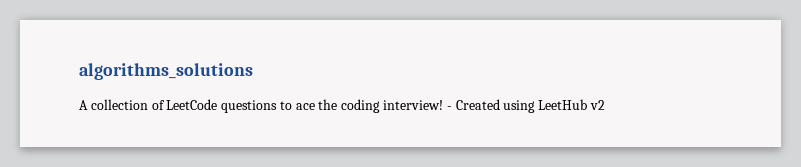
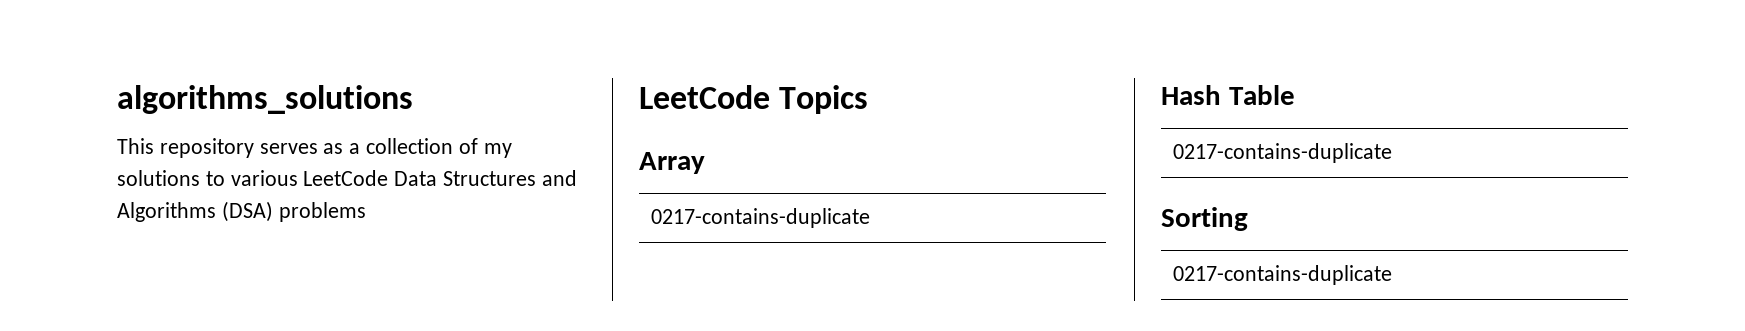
- A collection of LeetCode questions to ace the coding interview! - Created using LeetHub v2
+ This repository serves as a collection of my solutions to various LeetCode Data Structures and Algorithms (DSA) problems
+ LeetCode Topics
+ Array
+ 0217-contains-duplicate
+ Hash Table
+ 0217-contains-duplicate
+ Sorting
+ 0217-contains-duplicate

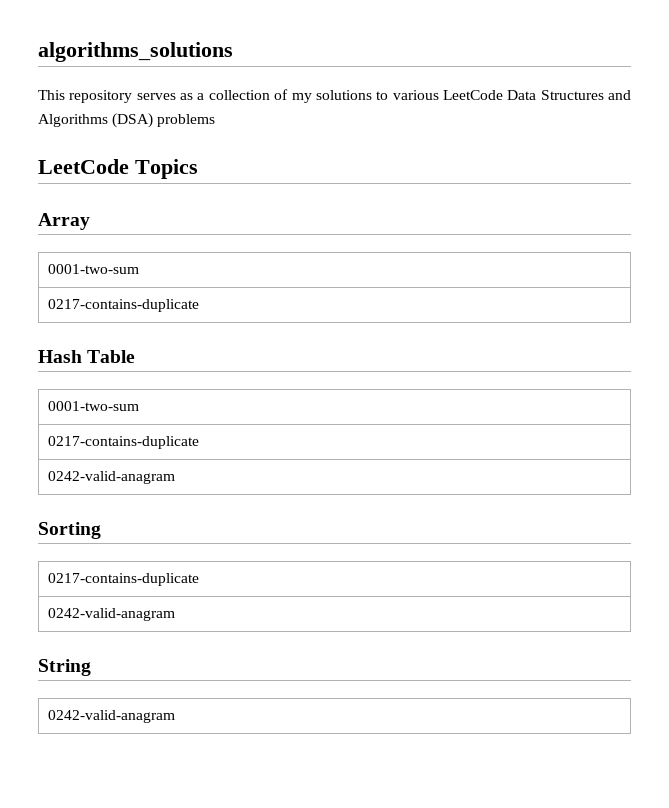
  Array
+ 0001-two-sum
  Hash Table
+ 0001-two-sum
  0217-contains-duplicate
+ 0242-valid-anagram
  Sorting
  0217-contains-duplicate
+ 0242-valid-anagram
+ String
+ 0242-valid-anagram

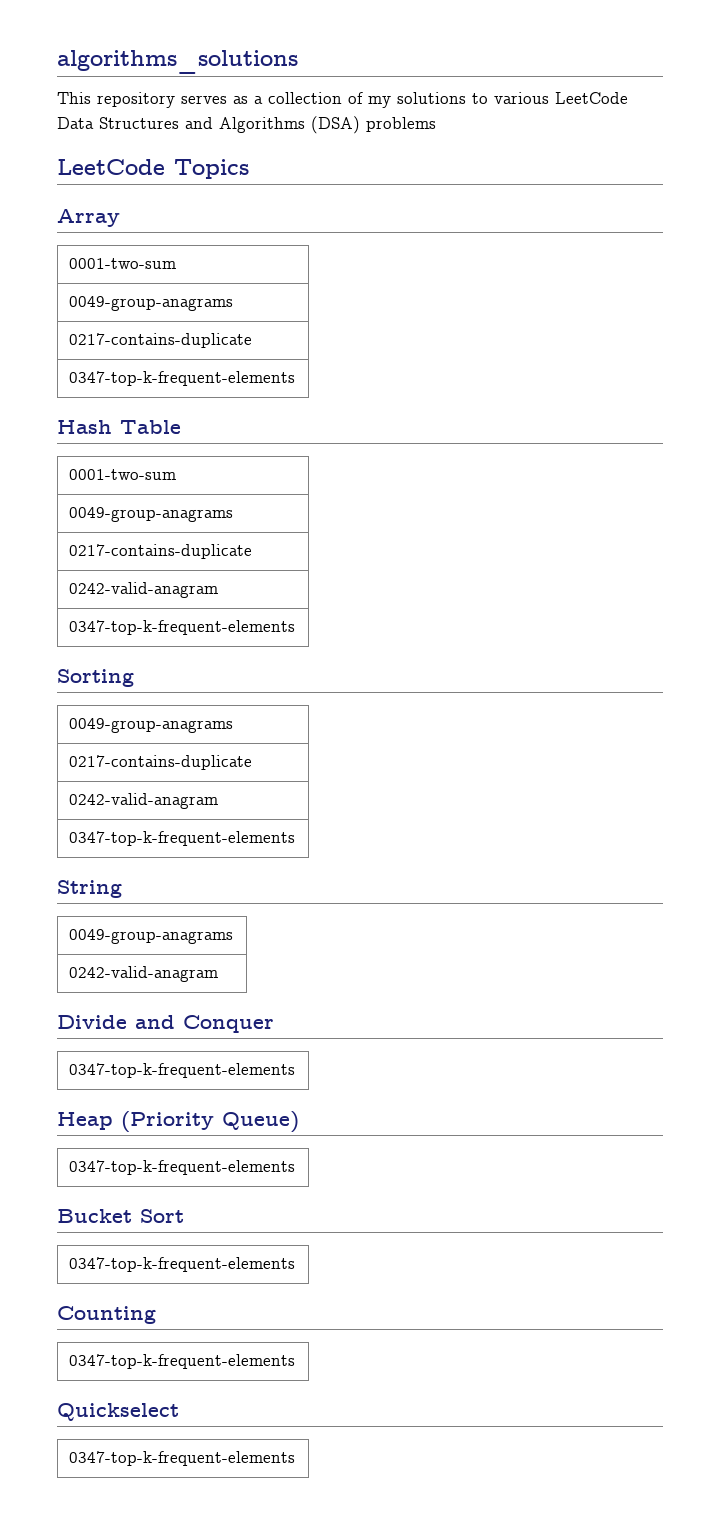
  Array
  0001-two-sum
+ 0049-group-anagrams
  0217-contains-duplicate
+ 0347-top-k-frequent-elements
  Hash Table
  0001-two-sum
+ 0049-group-anagrams
  0217-contains-duplicate
  0242-valid-anagram
+ 0347-top-k-frequent-elements
  Sorting
+ 0049-group-anagrams
  0217-contains-duplicate
  0242-valid-anagram
+ 0347-top-k-frequent-elements
  String
+ 0049-group-anagrams
  0242-valid-anagram
+ Divide and Conquer
+ 0347-top-k-frequent-elements
+ Heap (Priority Queue)
+ 0347-top-k-frequent-elements
+ Bucket Sort
+ 0347-top-k-frequent-elements
+ Counting
+ 0347-top-k-frequent-elements
+ Quickselect
+ 0347-top-k-frequent-elements

